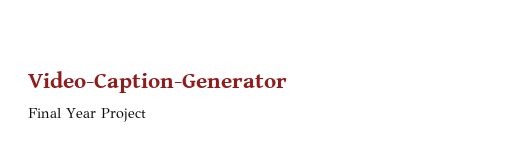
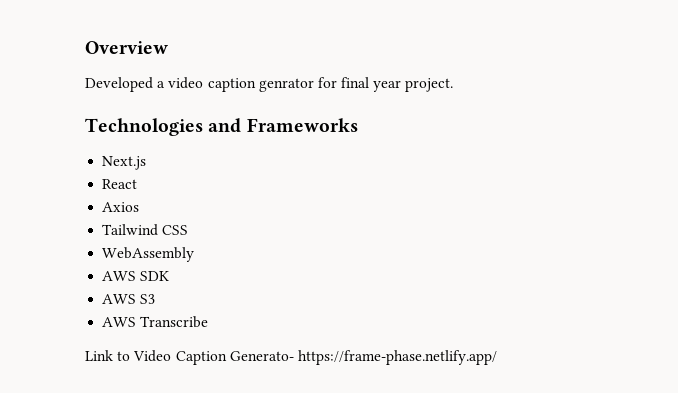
- Video-Caption-Generator
- Final Year Project
+ Overview
+ Developed a video caption genrator for final year project.
+ Technologies and Frameworks
+ Next.js
+ React
+ Axios
+ Tailwind CSS
+ WebAssembly
+ AWS SDK
+ AWS S3
+ AWS Transcribe
+ Link to Video Caption Generato- https://frame-phase.netlify.app/

